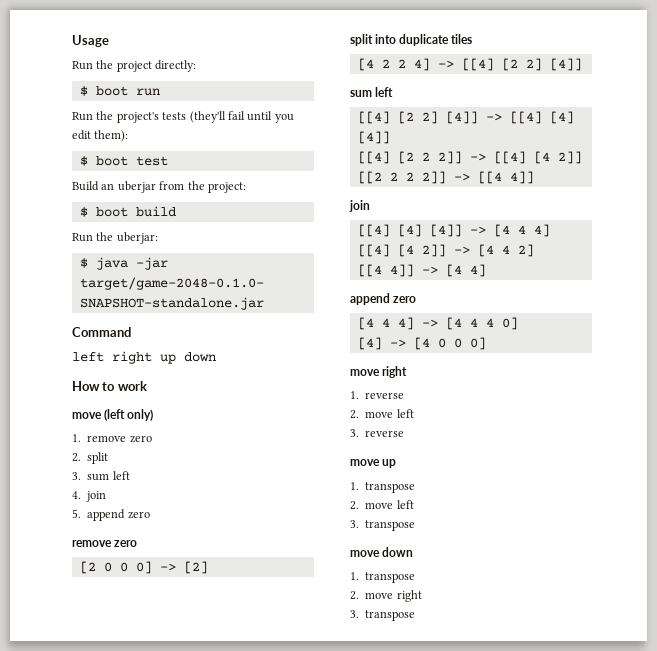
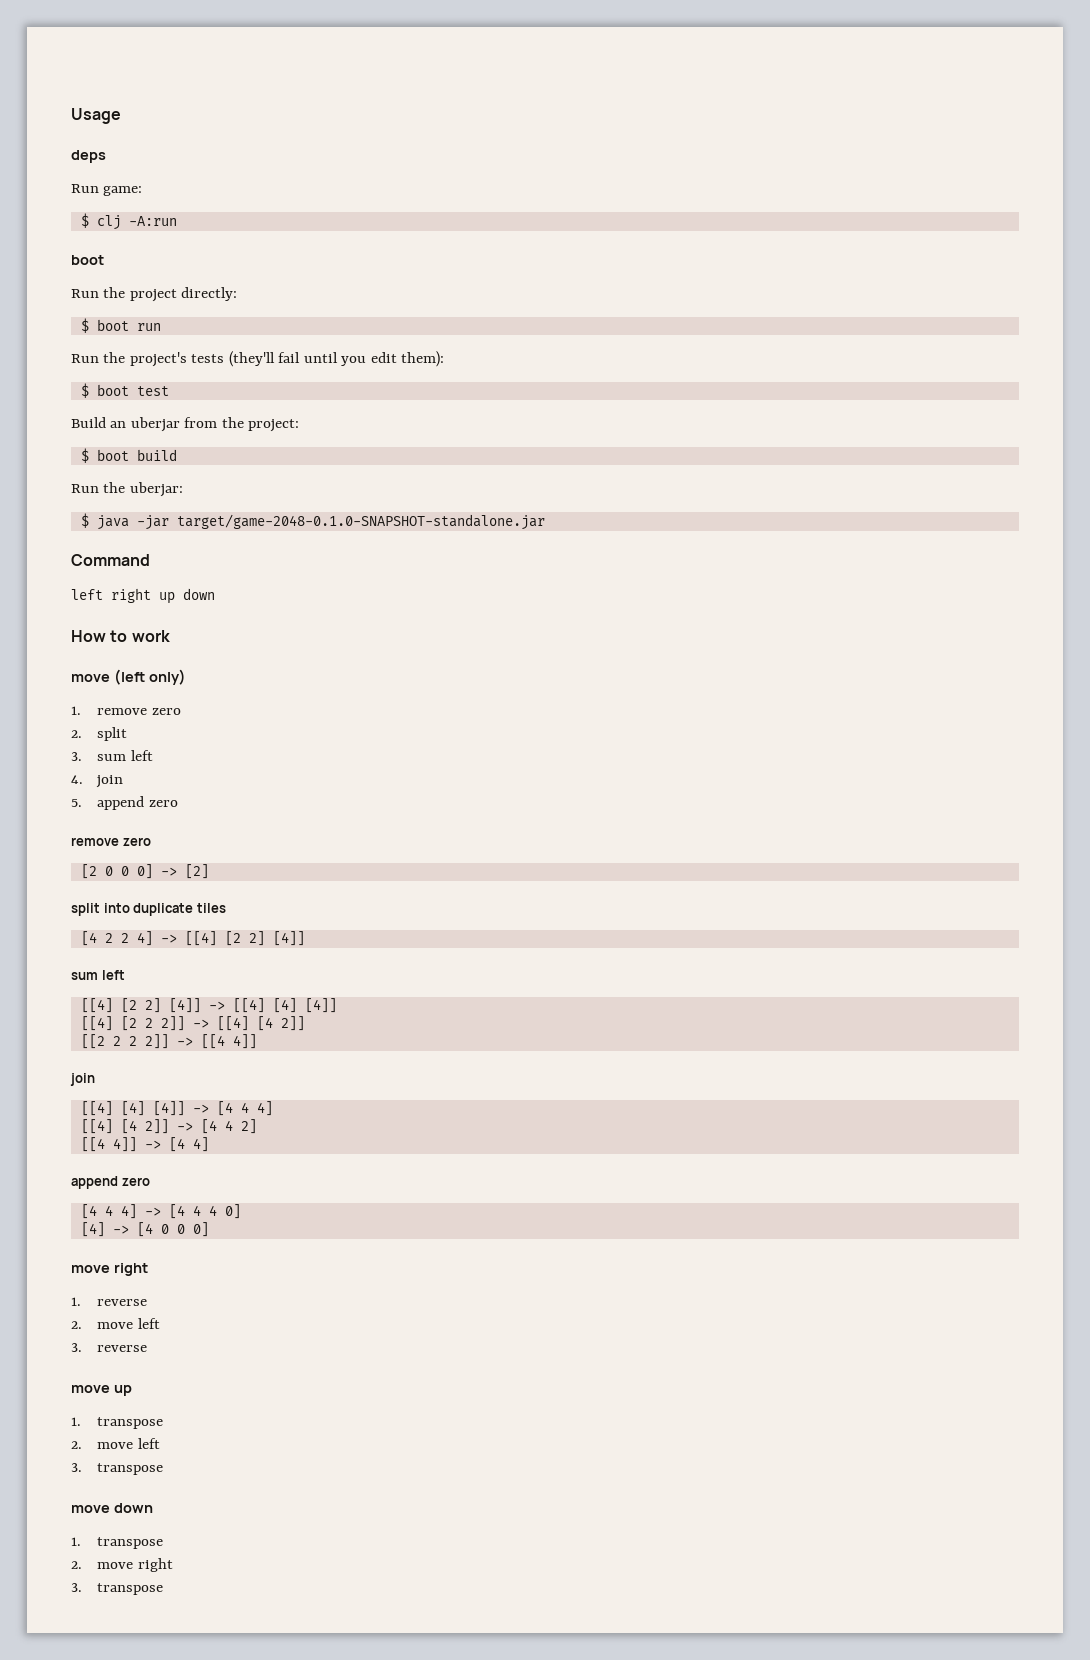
+ deps
+ Run game:
+ $ clj -A:run
+ boot

